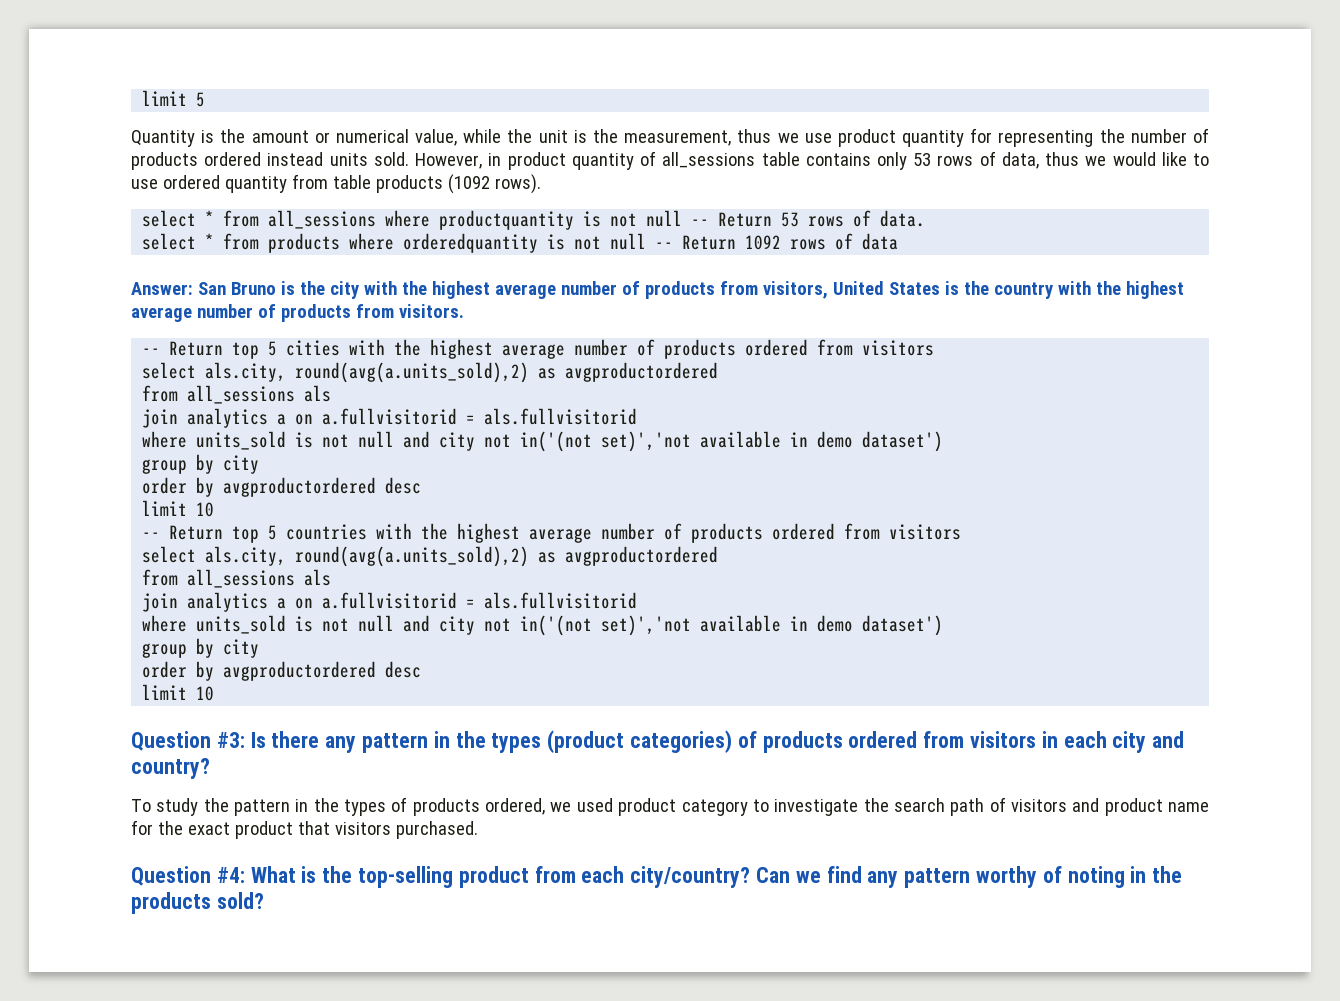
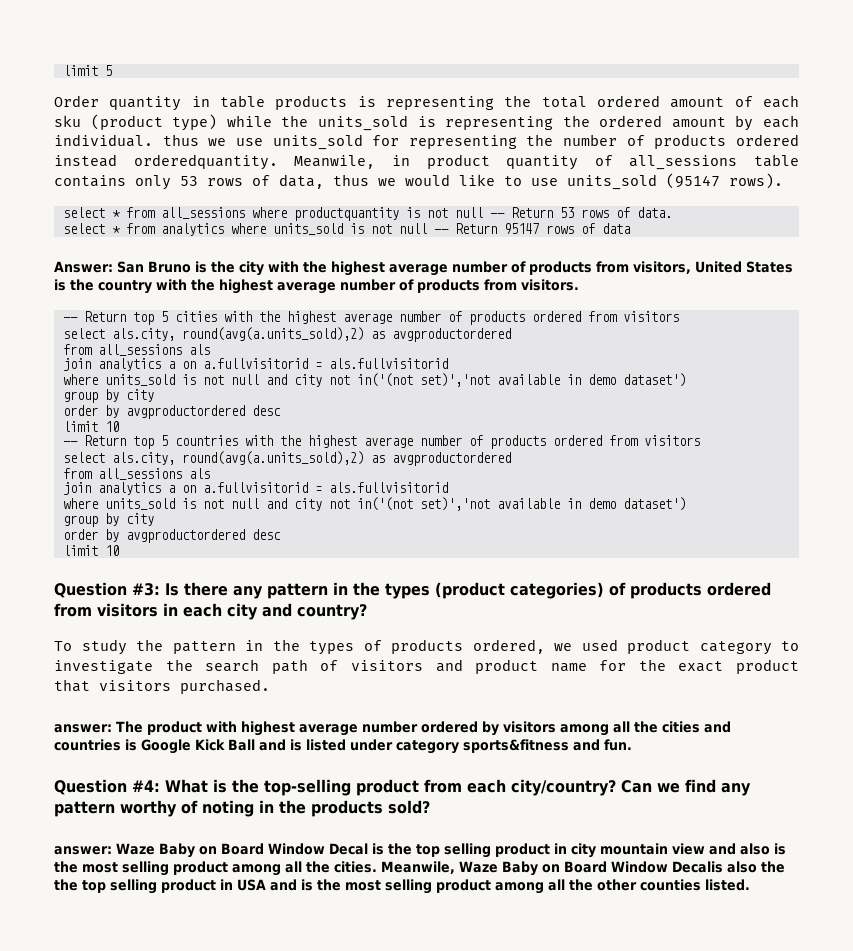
- Quantity is the amount or numerical value, while the unit is the measurement, thus we use product quantity for representing the number of products ordered instead units sold. However, in product quantity of all_sessions table contains only 53 rows of data, thus we would like to use ordered quantity from table products (1092 rows).
+ Order quantity in table products is representing the total ordered amount of each sku (product type) while the units_sold is representing the ordered amount by each individual. thus we use units_sold for representing the number of products ordered instead orderedquantity. Meanwile, in product quantity of all_sessions table contains only 53 rows of data, thus we would like to use units_sold (95147 rows).
- select * from products where orderedquantity is not null -- Return 1092 rows of data
+ select * from analytics where units_sold is not null -- Return 95147 rows of data
+ answer: The product with highest average number ordered by visitors among all the cities and countries is Google Kick Ball and is listed under category sports&fitness and fun.
+ answer: Waze Baby on Board Window Decal is the top selling product in city mountain view and also is the most selling product among all the cities. Meanwile, Waze Baby on Board Window Decalis also the the top selling product in USA and is the most selling product among all the other counties listed.

